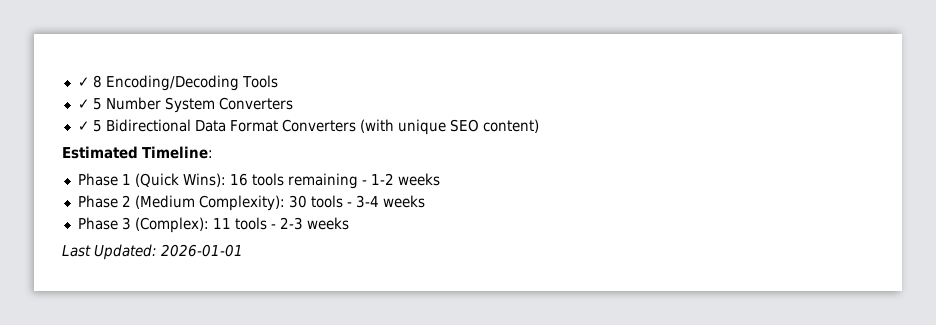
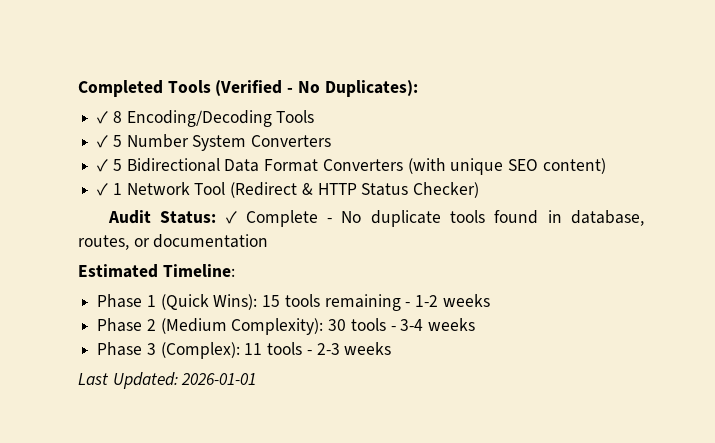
+ Completed Tools (Verified - No Duplicates):
+ ✓ 1 Network Tool (Redirect & HTTP Status Checker)
+ Audit Status: ✓ Complete - No duplicate tools found in database, routes, or documentation
- Phase 1 (Quick Wins): 16 tools remaining - 1-2 weeks
+ Phase 1 (Quick Wins): 15 tools remaining - 1-2 weeks

